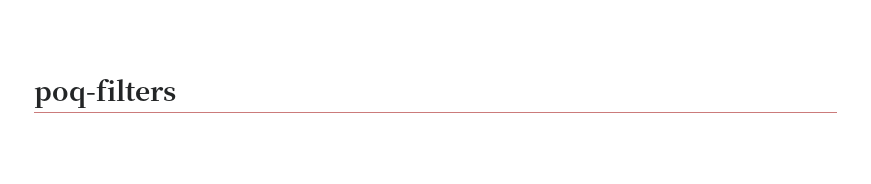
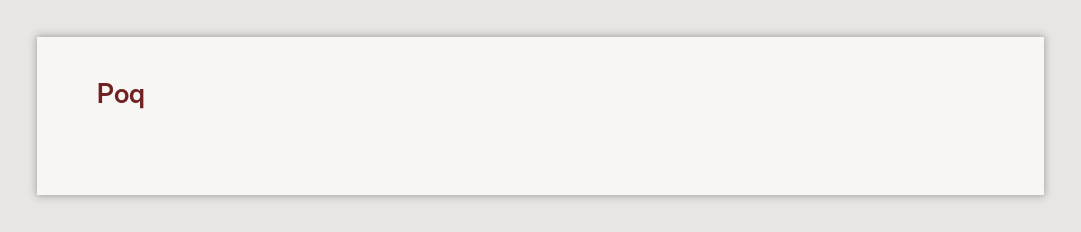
- poq-filters
+ Poq

